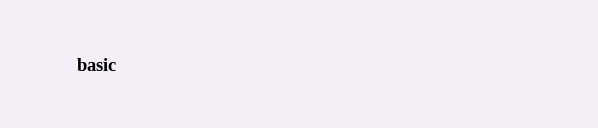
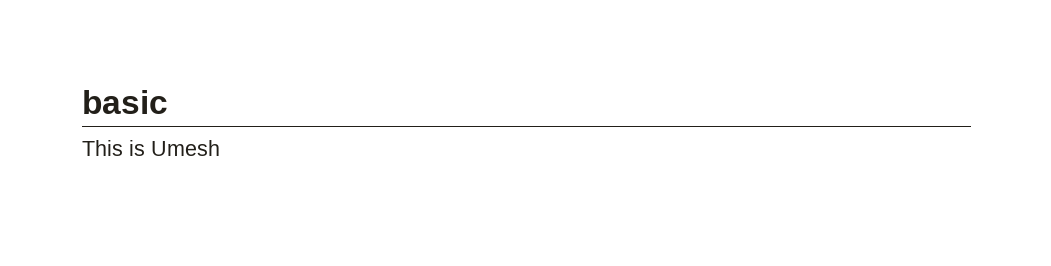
+ This is Umesh

